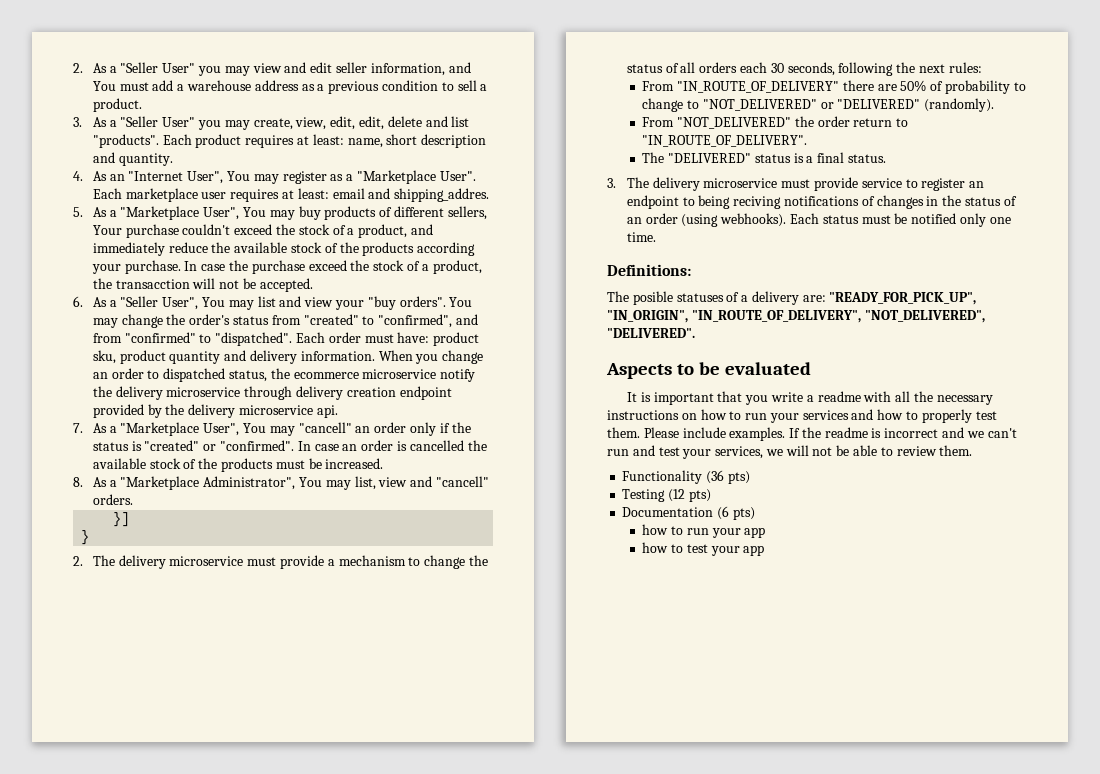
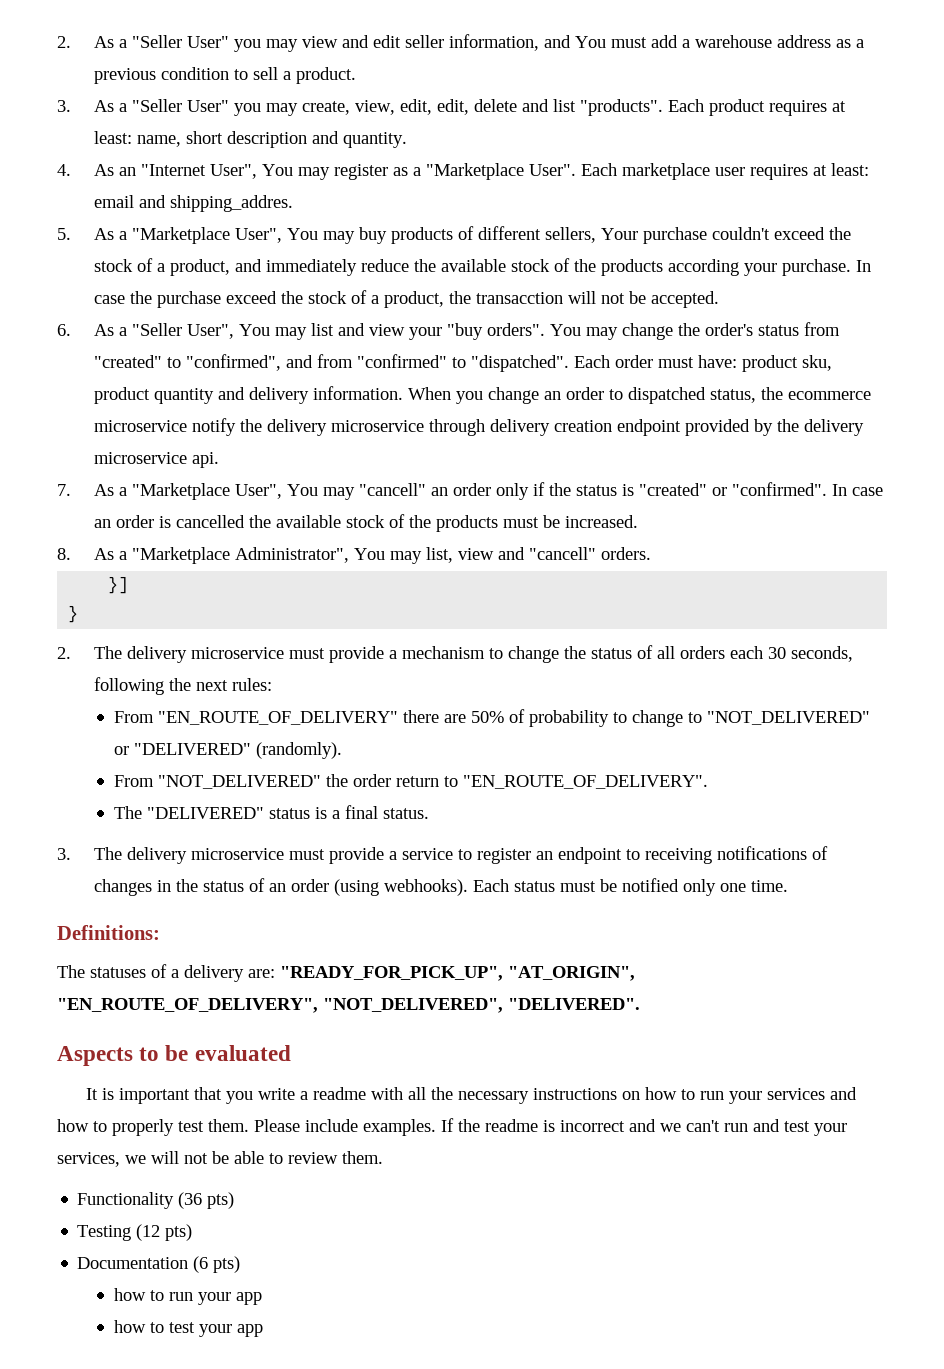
- From "IN_ROUTE_OF_DELIVERY" there are 50% of probability to change to "NOT_DELIVERED" or "DELIVERED" (randomly).
+ From "EN_ROUTE_OF_DELIVERY" there are 50% of probability to change to "NOT_DELIVERED" or "DELIVERED" (randomly).
- From "NOT_DELIVERED" the order return to "IN_ROUTE_OF_DELIVERY".
+ From "NOT_DELIVERED" the order return to "EN_ROUTE_OF_DELIVERY".
- 3. The delivery microservice must provide service to register an endpoint to being reciving notifications of changes in the status of an order (using webhooks).
+ 3. The delivery microservice must provide a service to register an endpoint to receiving notifications of changes in the status of an order (using webhooks).
- The posible statuses of a delivery are: "READY_FOR_PICK_UP", "IN_ORIGIN", "IN_ROUTE_OF_DELIVERY", "NOT_DELIVERED", "DELIVERED".
+ The statuses of a delivery are: "READY_FOR_PICK_UP", "AT_ORIGIN", "EN_ROUTE_OF_DELIVERY", "NOT_DELIVERED", "DELIVERED".

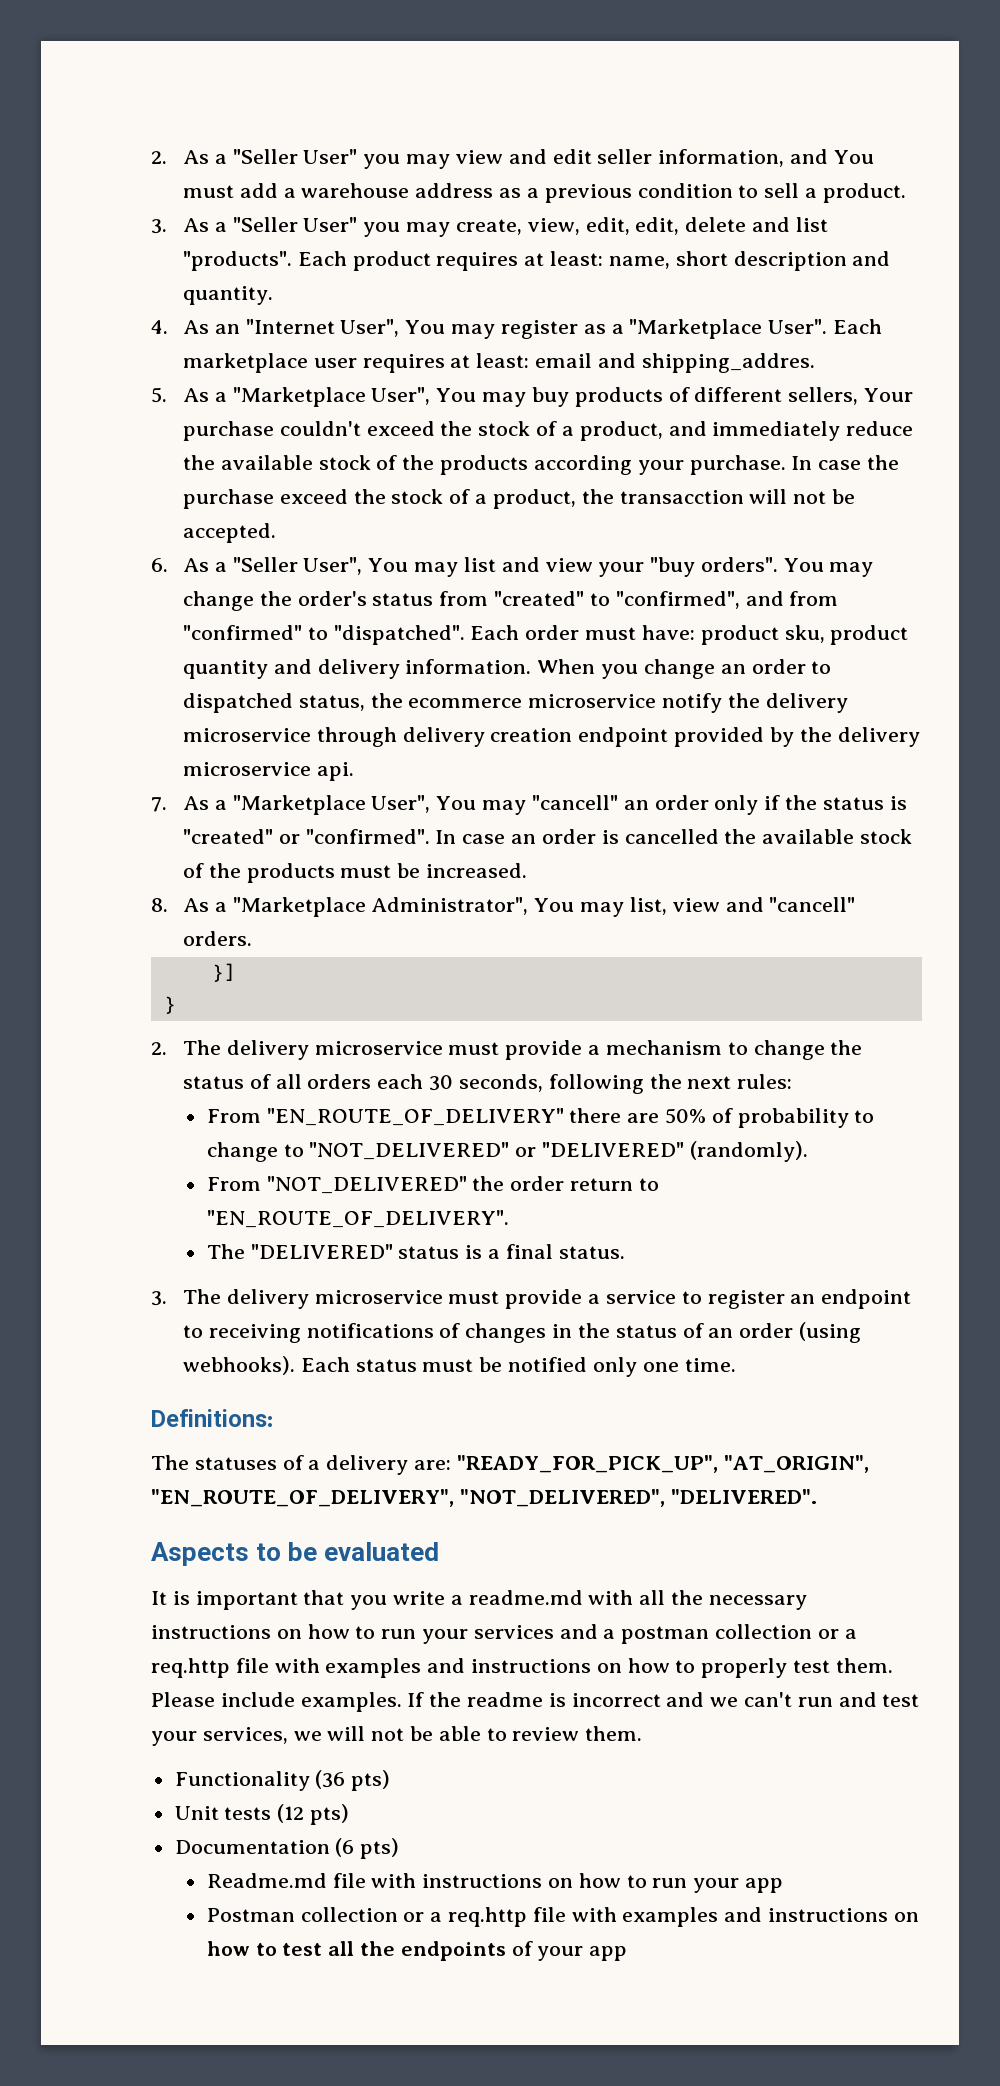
- It is important that you write a readme with all the necessary instructions on how to run your services and how to properly test them.
+ It is important that you write a readme.md with all the necessary instructions on how to run your services and a postman collection or a req.http file with examples and instructions on how to properly test them.
- Testing (12 pts)
+ Unit tests (12 pts)
- how to run your app
+ Readme.md file with instructions on how to run your app
- how to test your app
+ Postman collection or a req.http file with examples and instructions on how to test all the endpoints of your app

